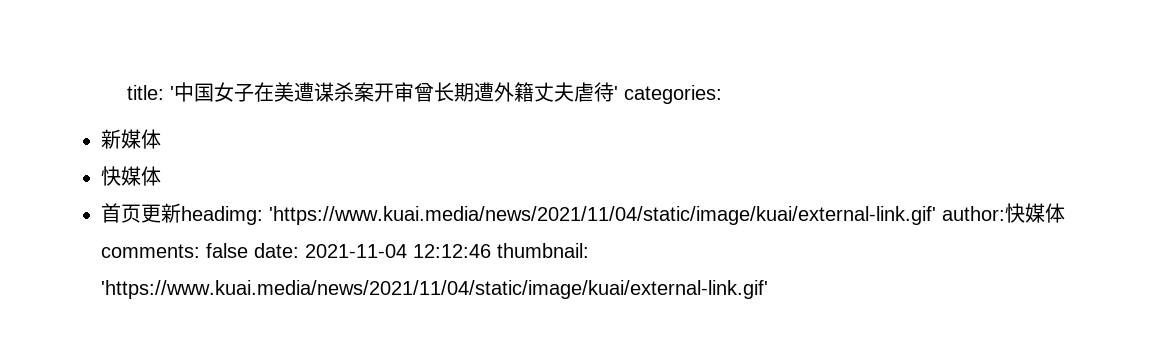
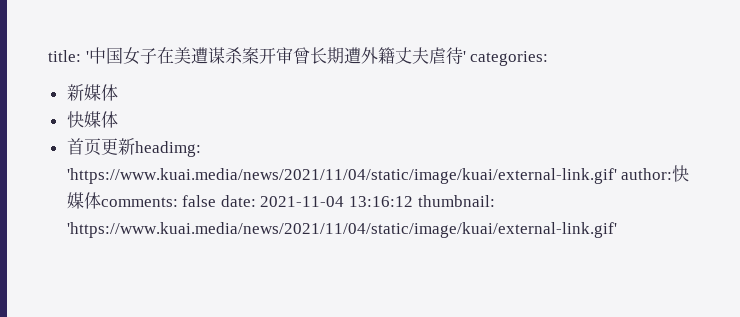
- 首页更新headimg: 'https://www.kuai.media/news/2021/11/04/static/image/kuai/external-link.gif' author:快媒体comments: false date: 2021-11-04 12:12:46 thumbnail: 'https://www.kuai.media/news/2021/11/04/static/image/kuai/external-link.gif'
+ 首页更新headimg: 'https://www.kuai.media/news/2021/11/04/static/image/kuai/external-link.gif' author:快媒体comments: false date: 2021-11-04 13:16:12 thumbnail: 'https://www.kuai.media/news/2021/11/04/static/image/kuai/external-link.gif'

